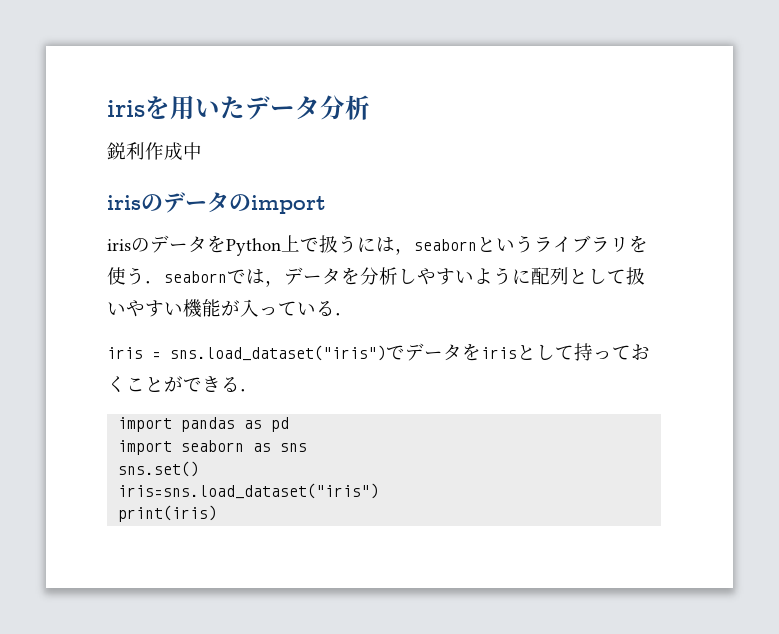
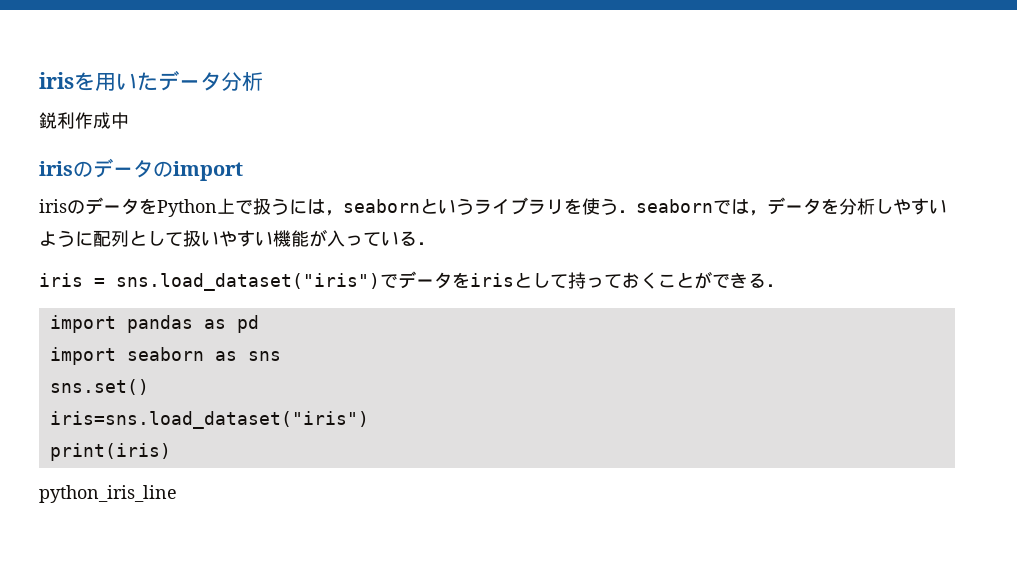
+ python_iris_line

